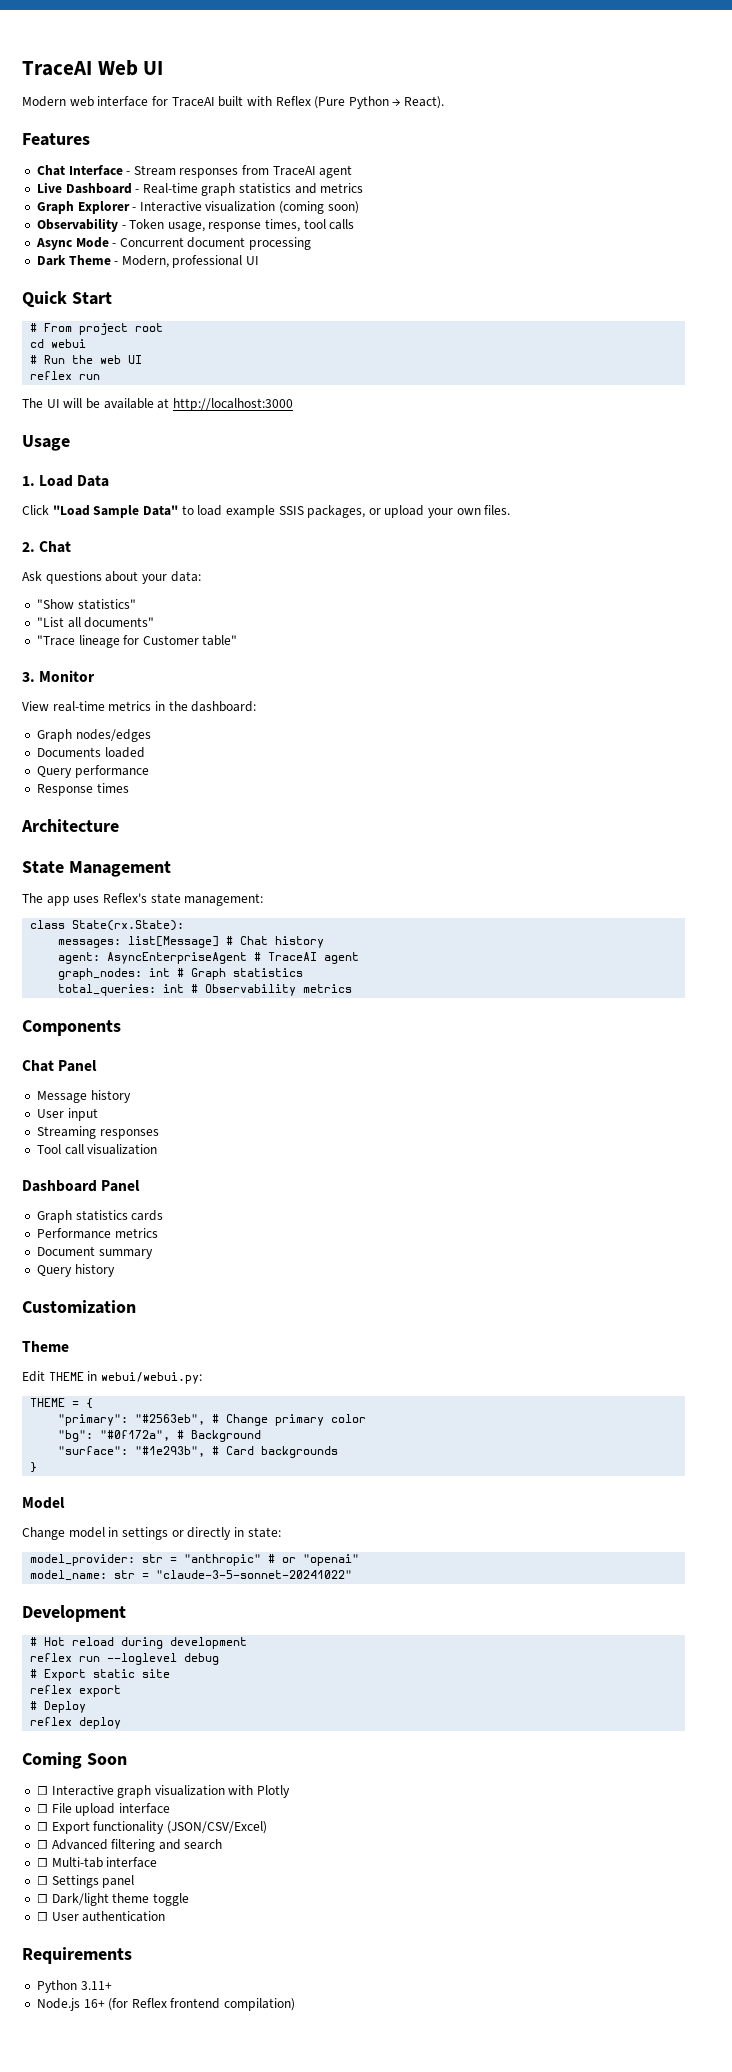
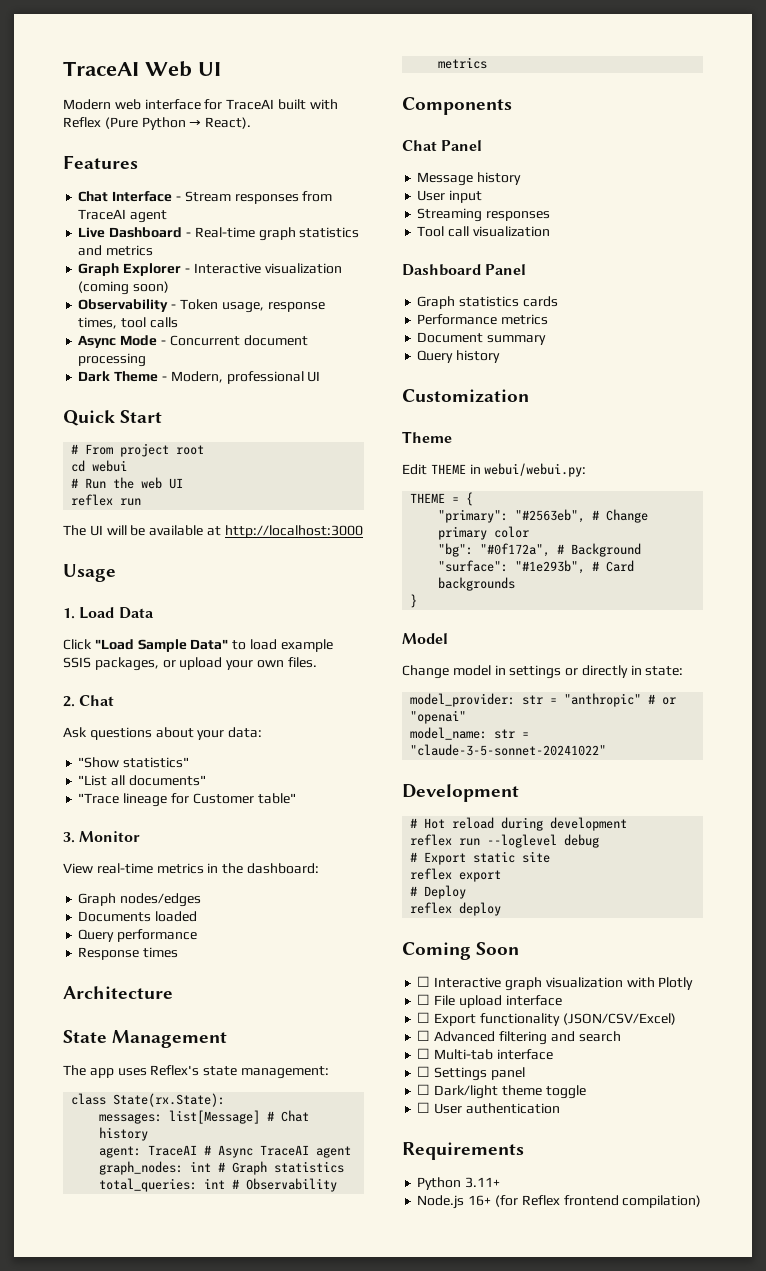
- agent: AsyncEnterpriseAgent # TraceAI agent
+ agent: TraceAI # Async TraceAI agent

